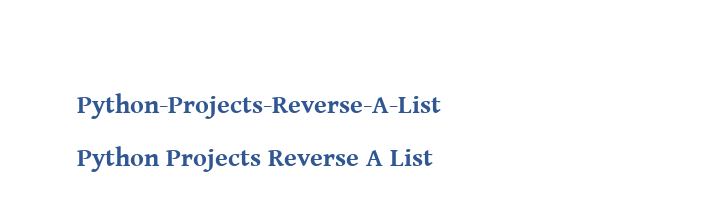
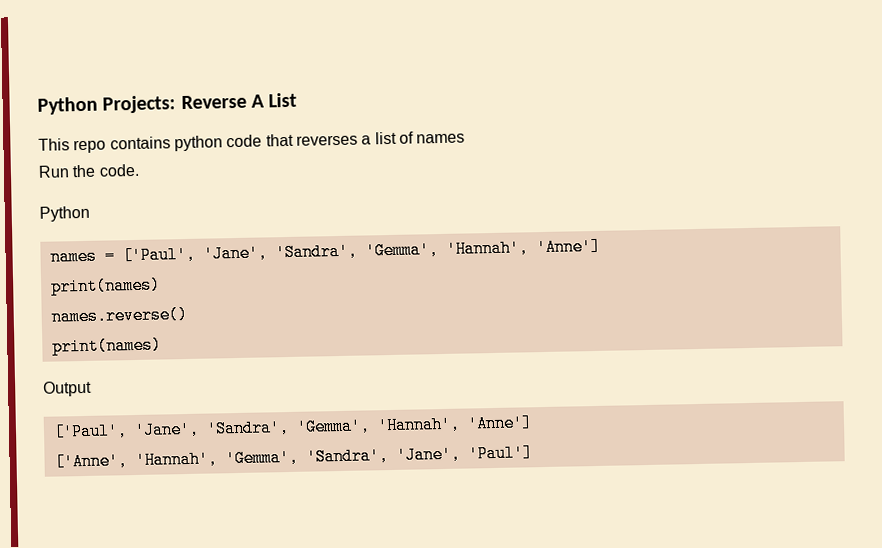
- Python-Projects-Reverse-A-List
- Python Projects Reverse A List
+ Python Projects: Reverse A List
+ This repo contains python code that reverses a list of names
+ Run the code.
+ Python
+ names = ['Paul', 'Jane', 'Sandra', 'Gemma', 'Hannah', 'Anne']
+ print(names)
+ names.reverse()
+ print(names)
+ Output
+ ['Paul', 'Jane', 'Sandra', 'Gemma', 'Hannah', 'Anne']
+ ['Anne', 'Hannah', 'Gemma', 'Sandra', 'Jane', 'Paul']

